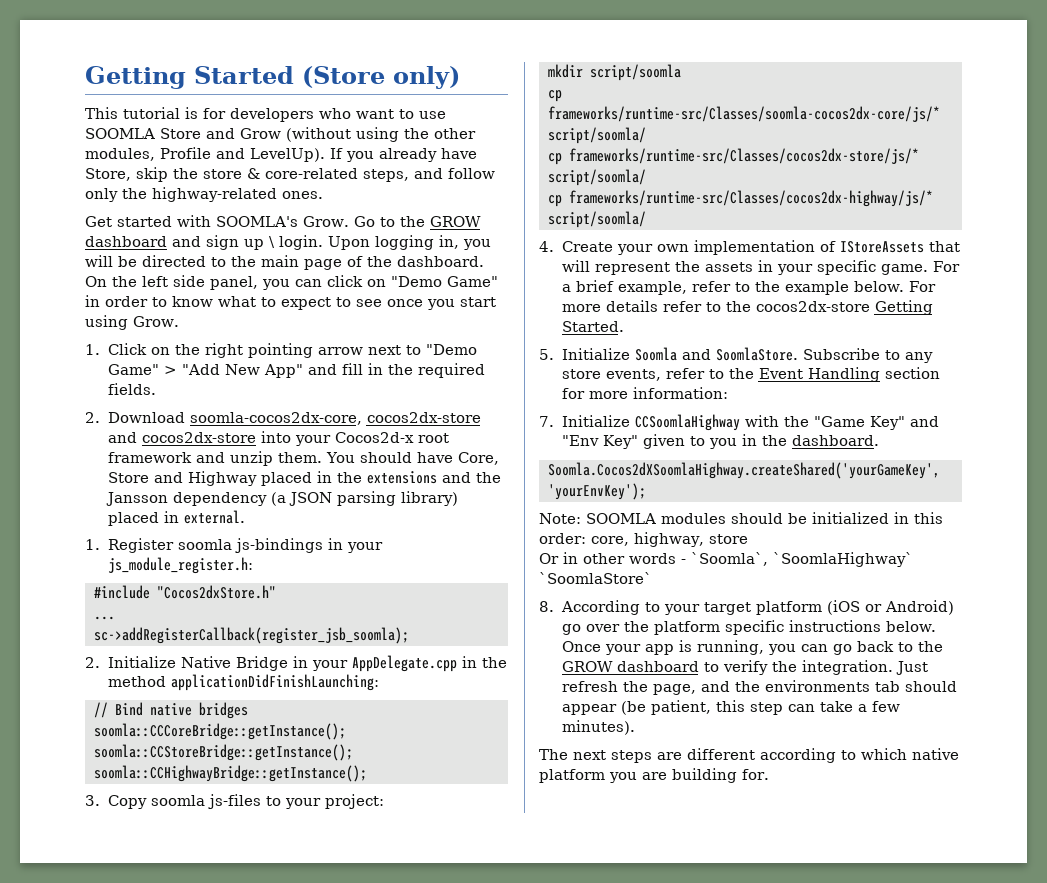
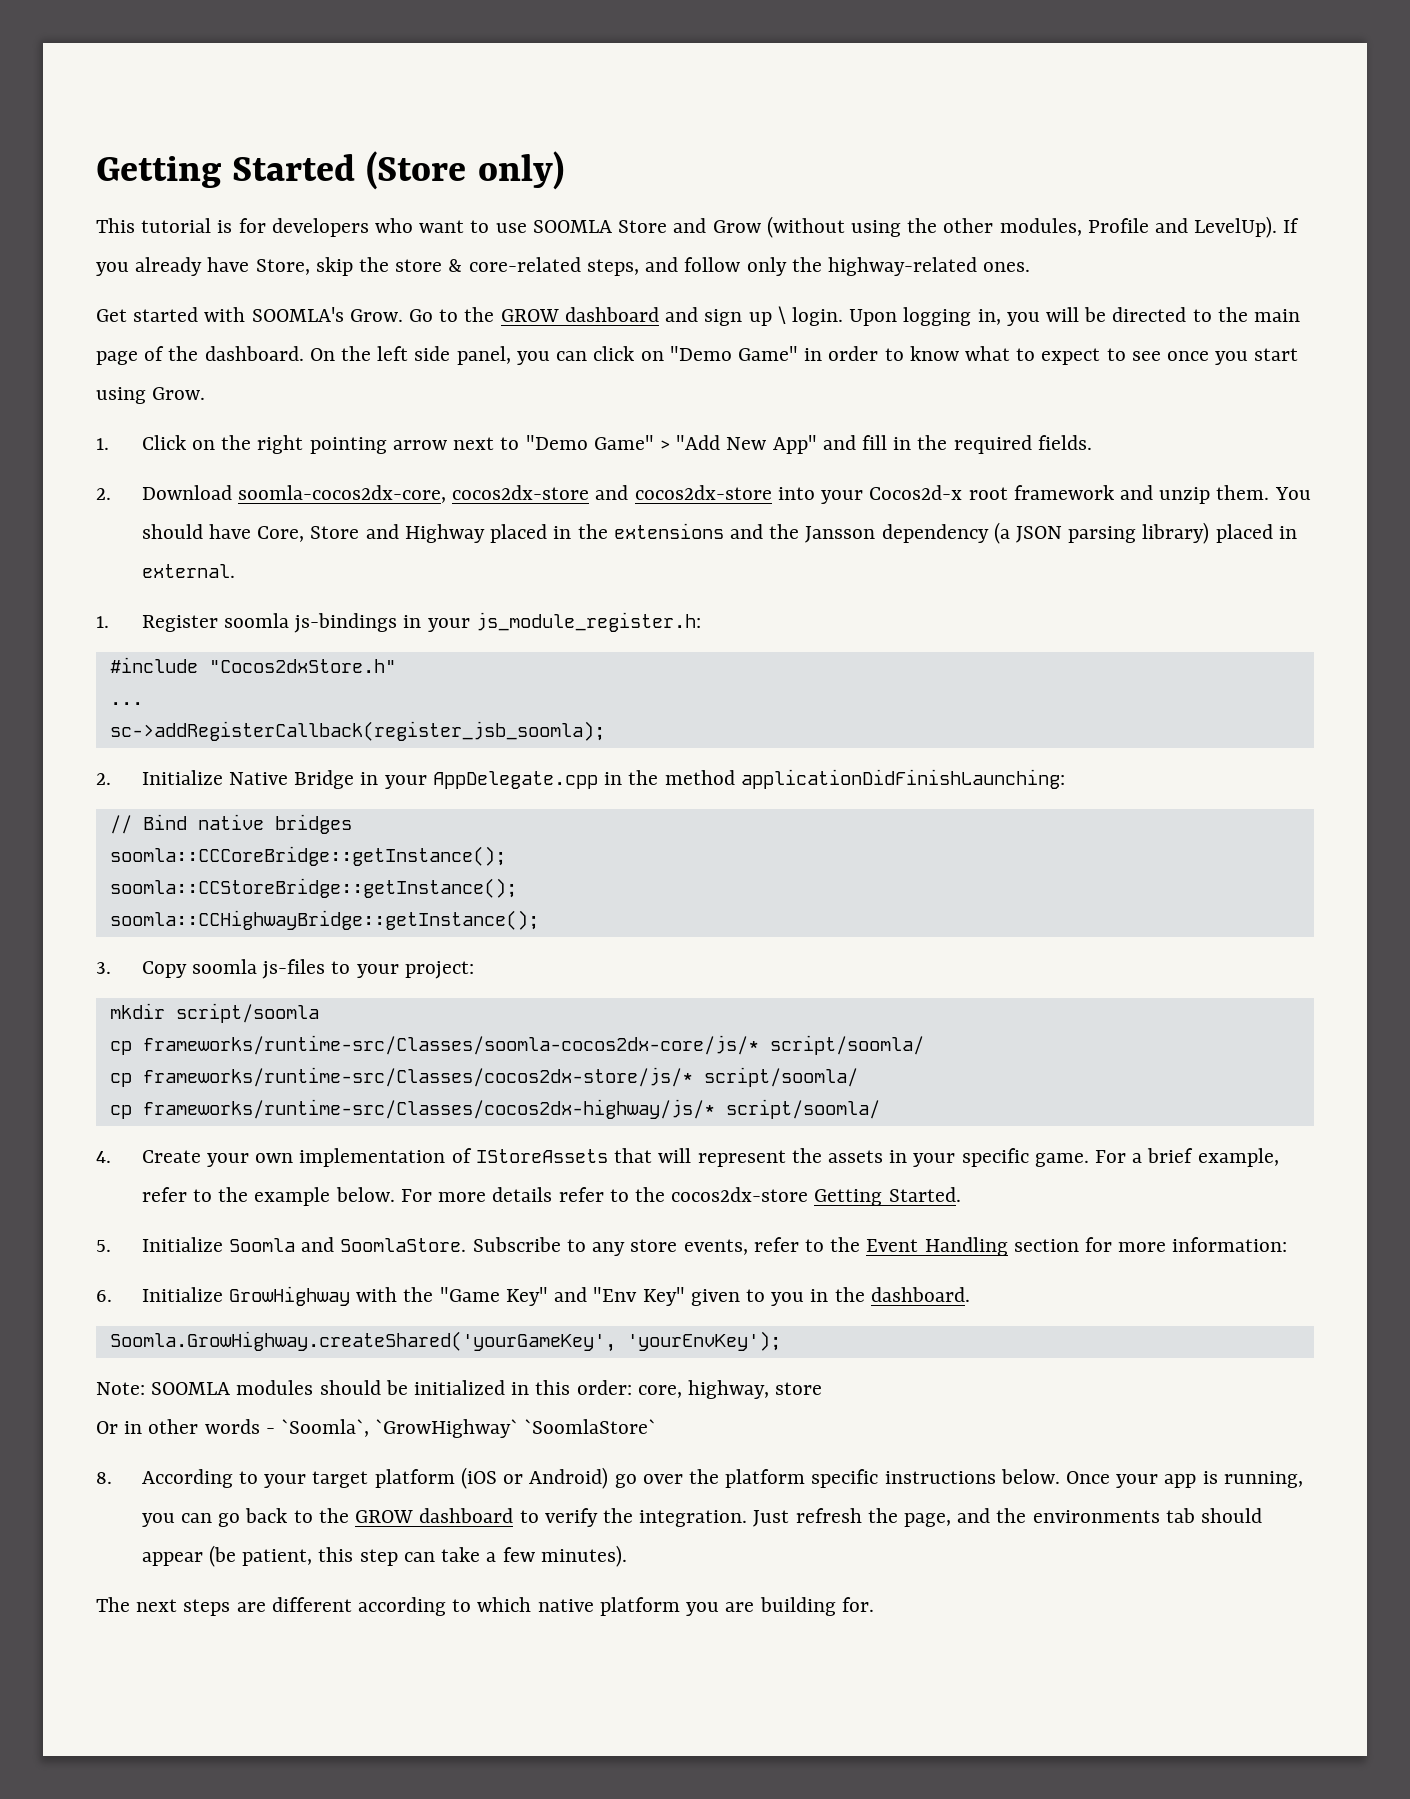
- 7. Initialize CCSoomlaHighway with the "Game Key" and "Env Key" given to you in the dashboard.
+ 6. Initialize GrowHighway with the "Game Key" and "Env Key" given to you in the dashboard.
- Soomla.Cocos2dXSoomlaHighway.createShared('yourGameKey', 'yourEnvKey');
+ Soomla.GrowHighway.createShared('yourGameKey', 'yourEnvKey');
- Or in other words - `Soomla`, `SoomlaHighway` `SoomlaStore`
+ Or in other words - `Soomla`, `GrowHighway` `SoomlaStore`

